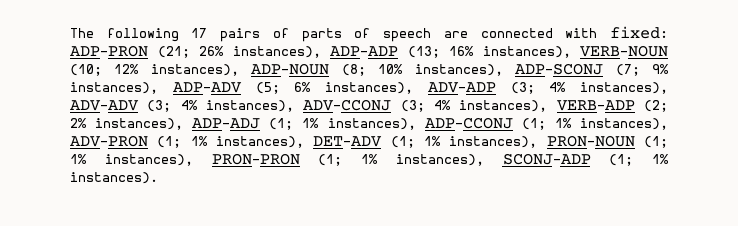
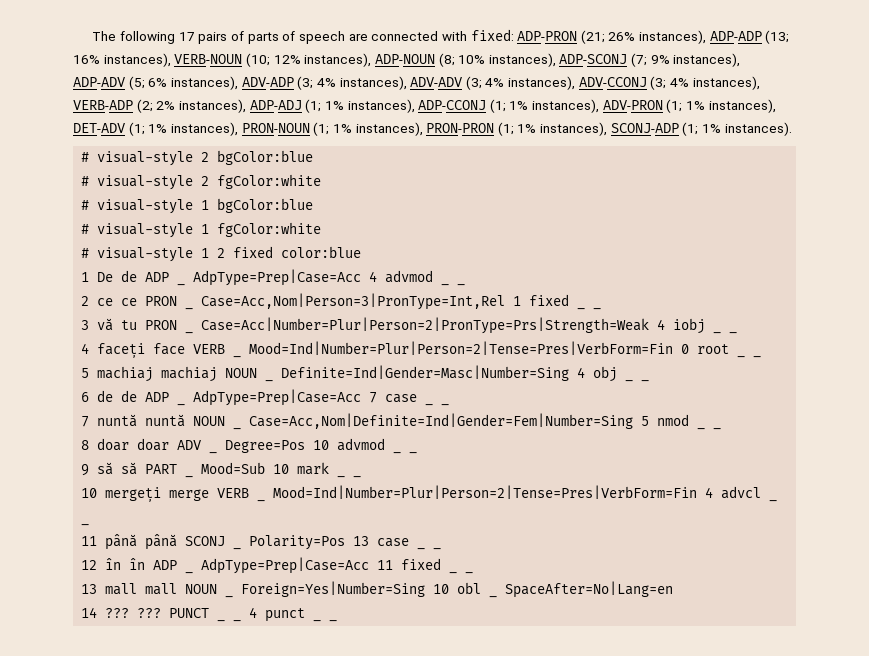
+ # visual-style 2 bgColor:blue
+ # visual-style 2 fgColor:white
+ # visual-style 1 bgColor:blue
+ # visual-style 1 fgColor:white
+ # visual-style 1 2 fixed color:blue
+ 1 De de ADP _ AdpType=Prep|Case=Acc 4 advmod _ _
+ 2 ce ce PRON _ Case=Acc,Nom|Person=3|PronType=Int,Rel 1 fixed _ _
+ 3 vă tu PRON _ Case=Acc|Number=Plur|Person=2|PronType=Prs|Strength=Weak 4 iobj _ _
+ 4 faceți face VERB _ Mood=Ind|Number=Plur|Person=2|Tense=Pres|VerbForm=Fin 0 root _ _
+ 5 machiaj machiaj NOUN _ Definite=Ind|Gender=Masc|Number=Sing 4 obj _ _
+ 6 de de ADP _ AdpType=Prep|Case=Acc 7 case _ _
+ 7 nuntă nuntă NOUN _ Case=Acc,Nom|Definite=Ind|Gender=Fem|Number=Sing 5 nmod _ _
+ 8 doar doar ADV _ Degree=Pos 10 advmod _ _
+ 9 să să PART _ Mood=Sub 10 mark _ _
+ 10 mergeți merge VERB _ Mood=Ind|Number=Plur|Person=2|Tense=Pres|VerbForm=Fin 4 advcl _ _
+ 11 până până SCONJ _ Polarity=Pos 13 case _ _
+ 12 în în ADP _ AdpType=Prep|Case=Acc 11 fixed _ _
+ 13 mall mall NOUN _ Foreign=Yes|Number=Sing 10 obl _ SpaceAfter=No|Lang=en
+ 14 ??? ??? PUNCT _ _ 4 punct _ _

